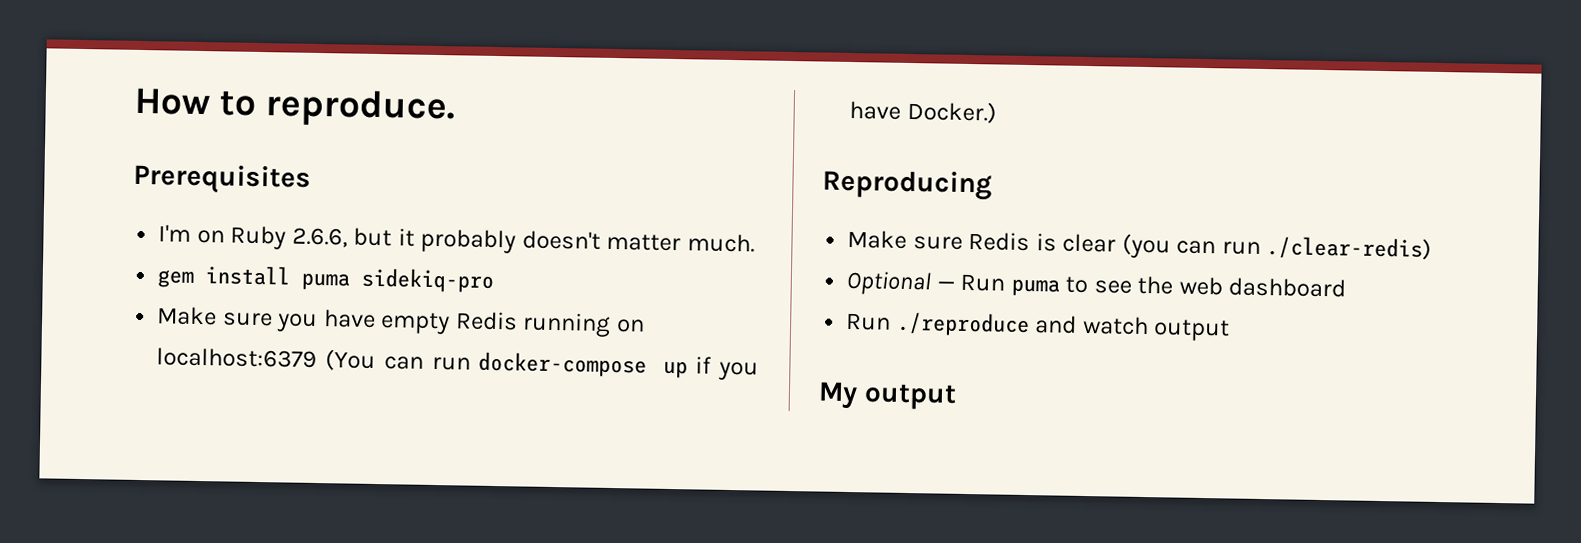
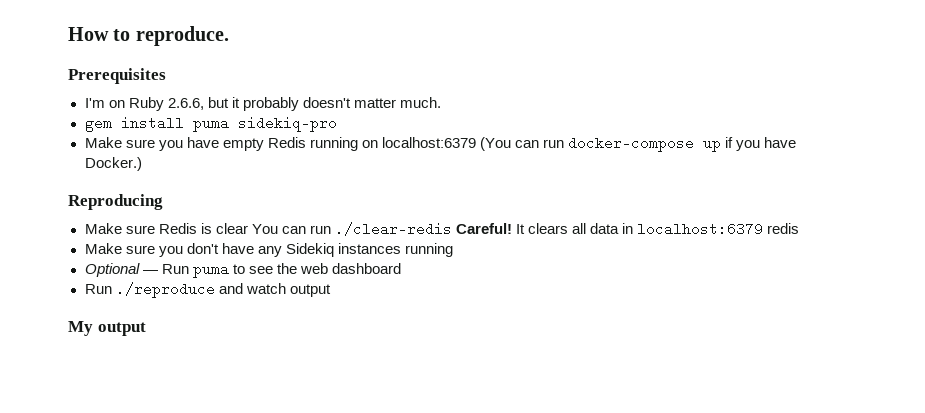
- Make sure Redis is clear (you can run ./clear-redis)
+ Make sure Redis is clear You can run ./clear-redis Careful! It clears all data in localhost:6379 redis
+ Make sure you don't have any Sidekiq instances running

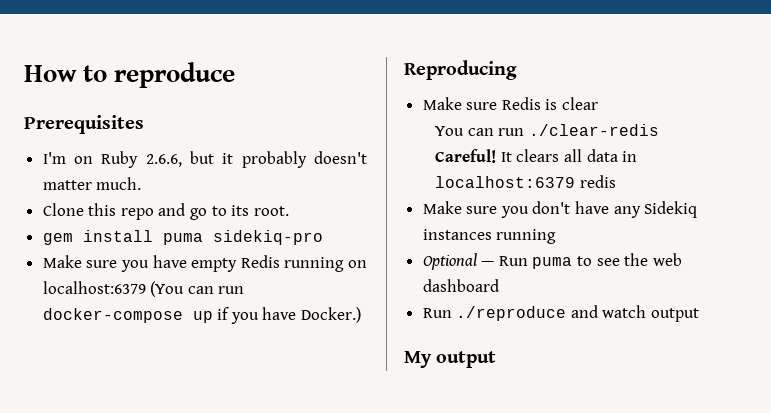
- How to reproduce.
+ How to reproduce
+ Clone this repo and go to its root.
- Make sure Redis is clear You can run ./clear-redis Careful!
+ Make sure Redis is clear
+ You can run ./clear-redis
+ Careful!

